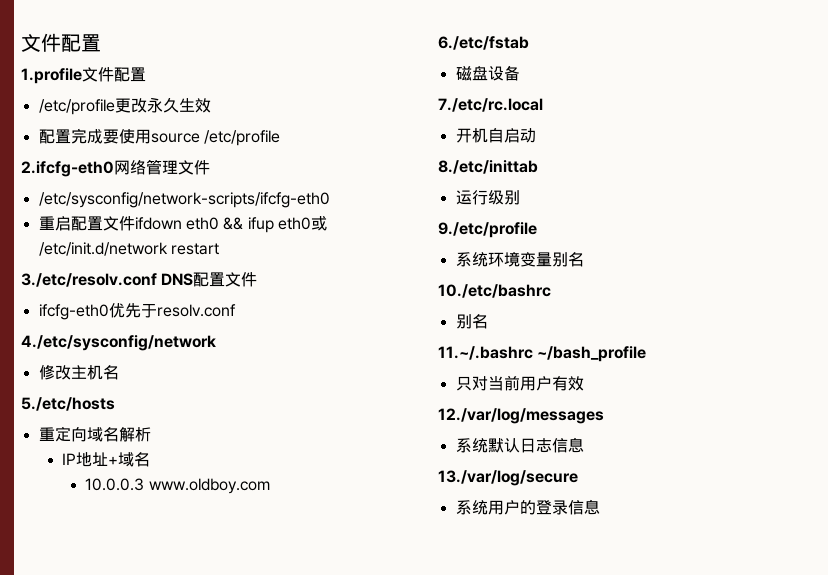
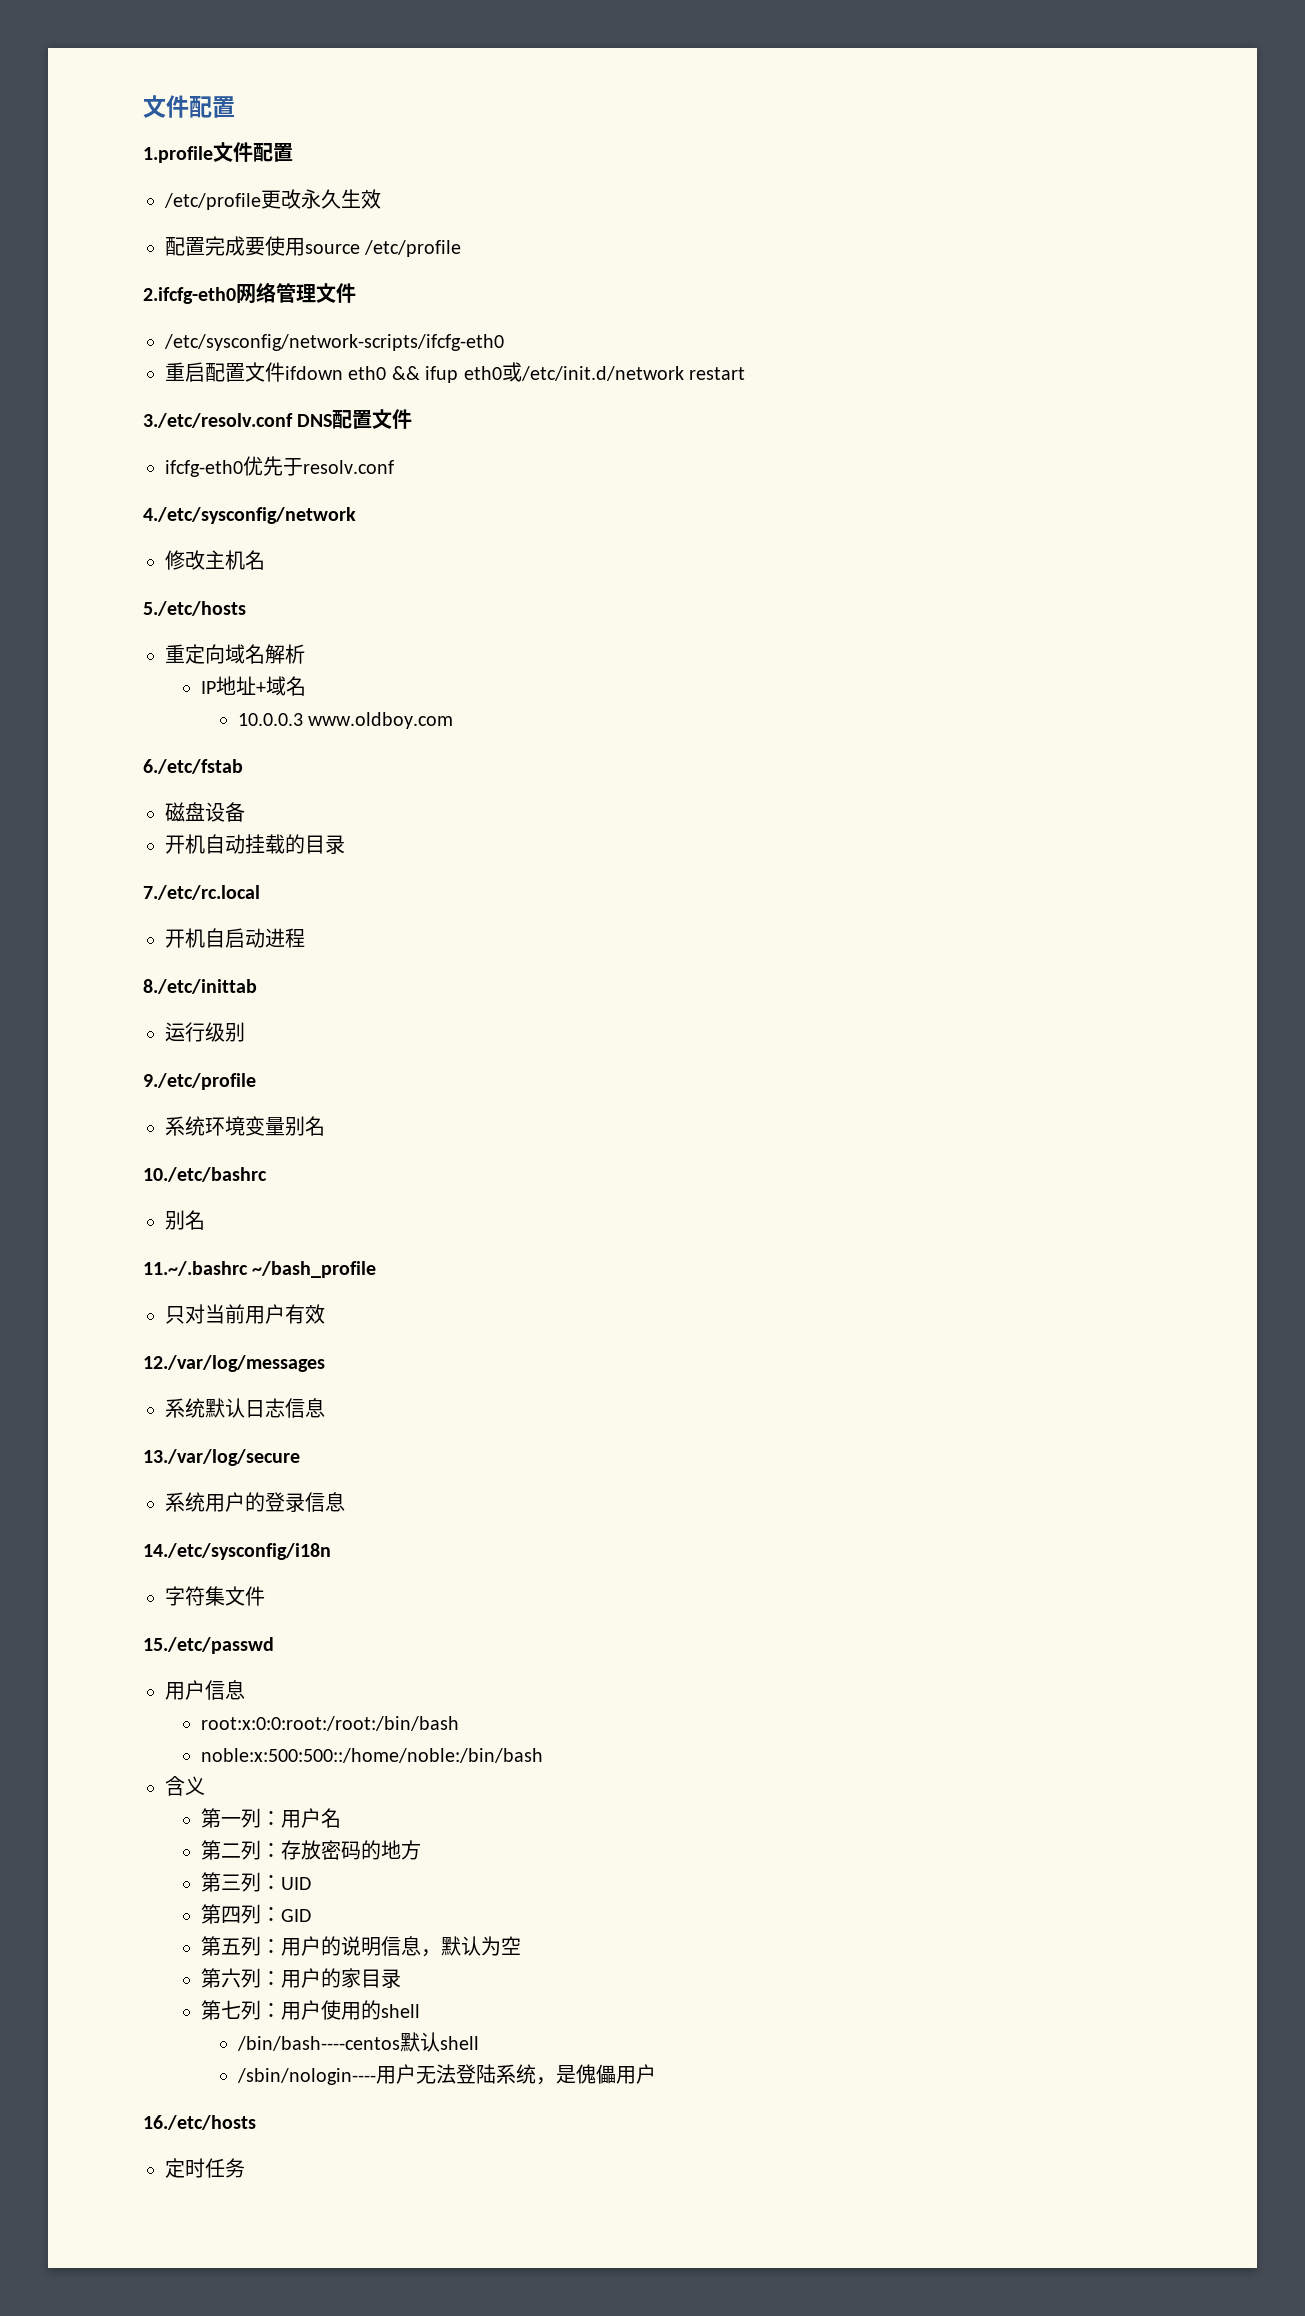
+ 开机自动挂载的目录
- 开机自启动
+ 开机自启动进程
+ 14./etc/sysconfig/i18n
+ 字符集文件
+ 15./etc/passwd
+ 用户信息
+ root:x:0:0:root:/root:/bin/bash
+ noble:x:500:500::/home/noble:/bin/bash
+ 含义
+ 第一列：用户名
+ 第二列：存放密码的地方
+ 第三列：UID
+ 第四列：GID
+ 第五列：用户的说明信息，默认为空
+ 第六列：用户的家目录
+ 第七列：用户使用的shell
+ /bin/bash----centos默认shell
+ /sbin/nologin----用户无法登陆系统，是傀儡用户
+ 16./etc/hosts
+ 定时任务

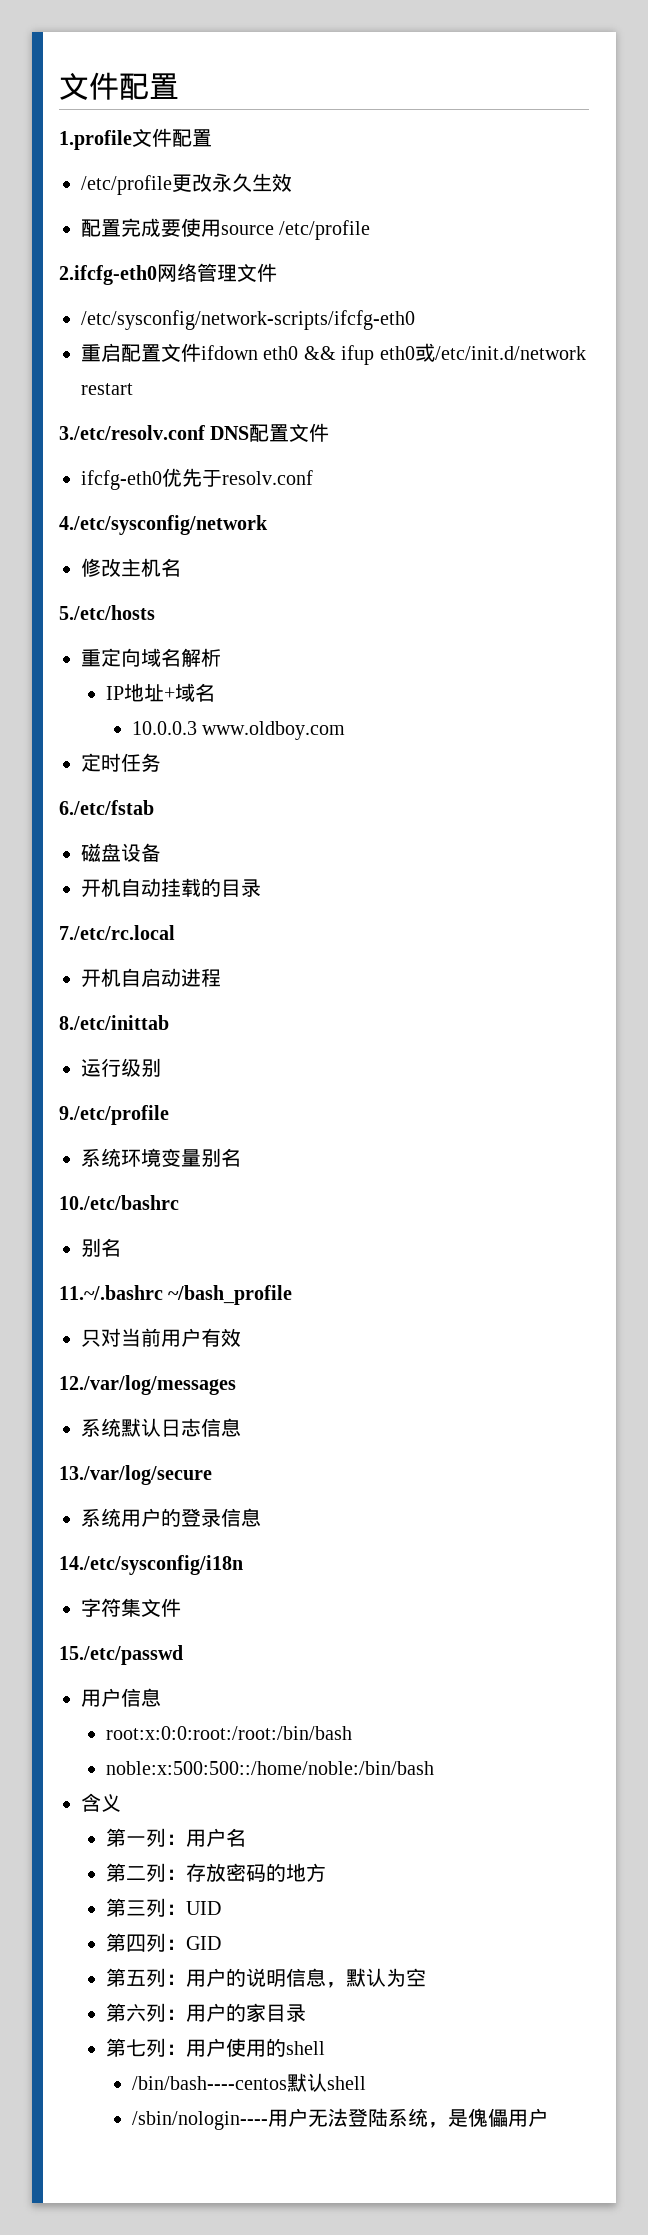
+ 定时任务
- 16./etc/hosts
- 定时任务

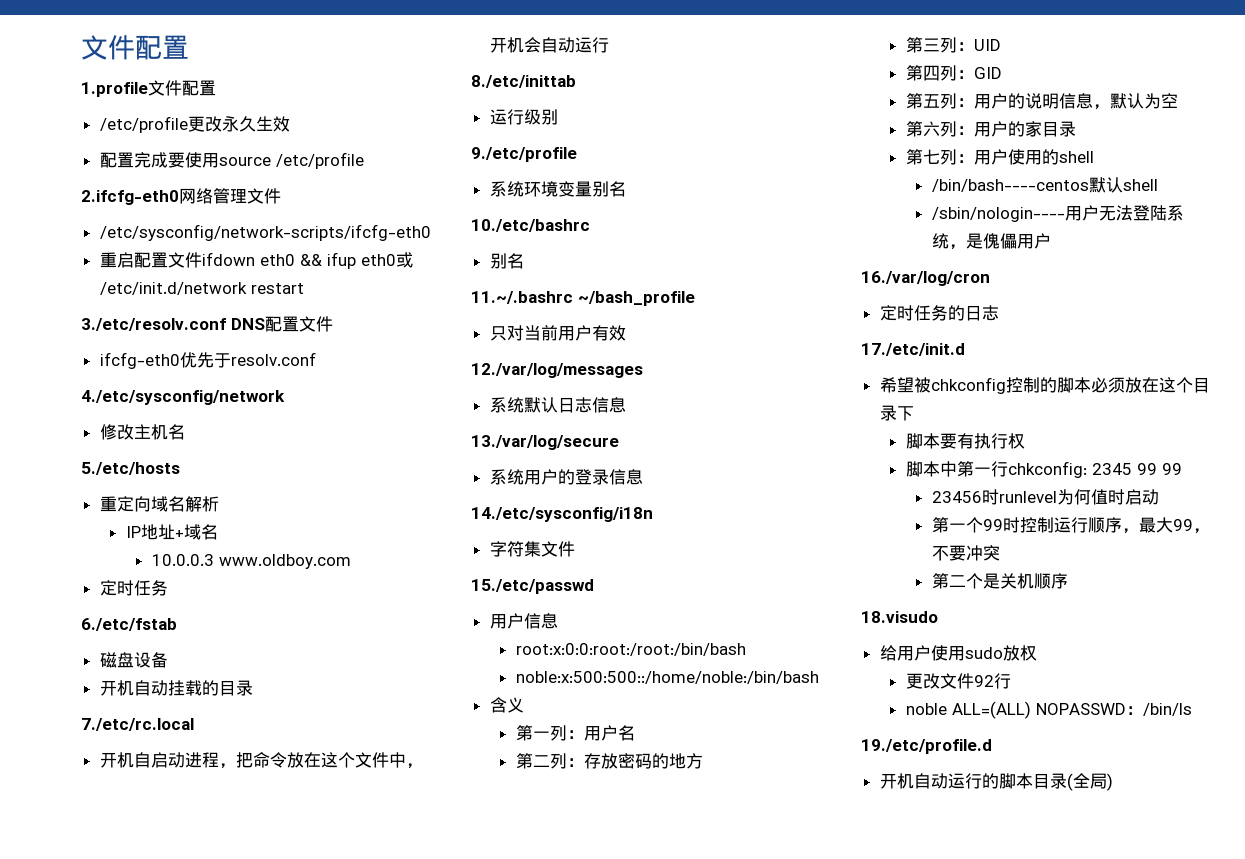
- 开机自启动进程
+ 开机自启动进程，把命令放在这个文件中，开机会自动运行
+ 16./var/log/cron
+ 定时任务的日志
+ 17./etc/init.d
+ 希望被chkconfig控制的脚本必须放在这个目录下
+ 脚本要有执行权
+ 脚本中第一行chkconfig: 2345 99 99
+ 23456时runlevel为何值时启动
+ 第一个99时控制运行顺序，最大99，不要冲突
+ 第二个是关机顺序
+ 18.visudo
+ 给用户使用sudo放权
+ 更改文件92行
+ noble ALL=(ALL) NOPASSWD：/bin/ls
+ 19./etc/profile.d
+ 开机自动运行的脚本目录(全局)

